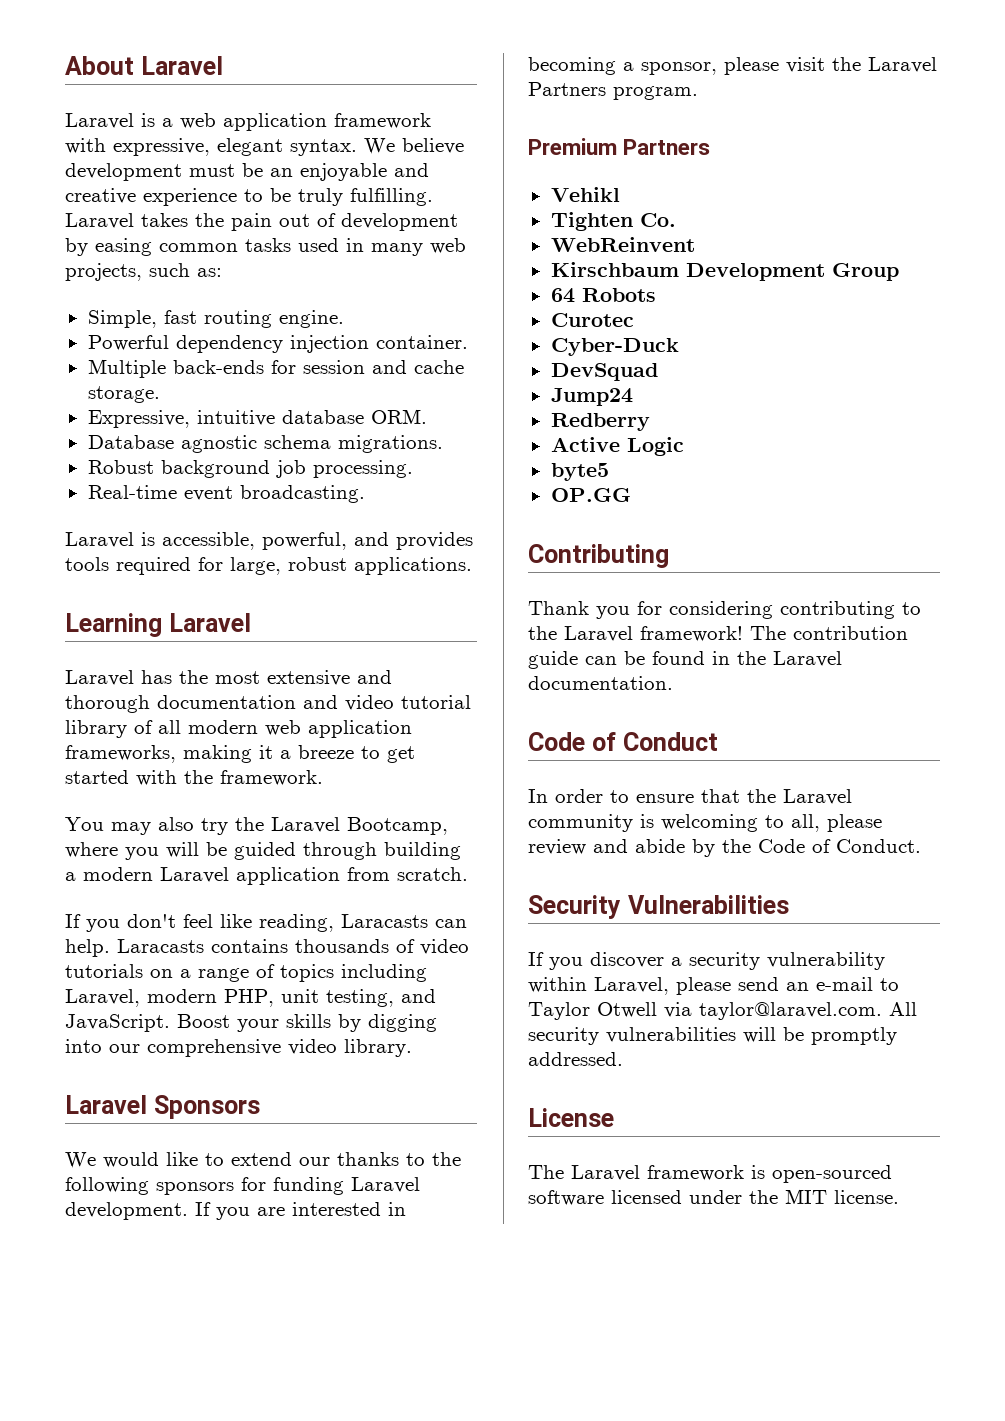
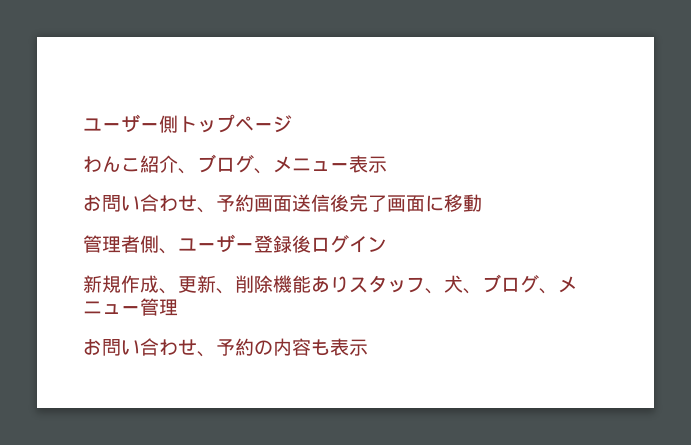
- About Laravel
- Laravel is a web application framework with expressive, elegant syntax. We believe development must be an enjoyable and creative experience to be truly fulfilling. Laravel takes the pain out of development by easing common tasks used in many web projects, such as:
- Simple, fast routing engine.
- Powerful dependency injection container.
- Multiple back-ends for session and cache storage.
- Expressive, intuitive database ORM.
- Database agnostic schema migrations.
- Robust background job processing.
- Real-time event broadcasting.
- Laravel is accessible, powerful, and provides tools required for large, robust applications.
- Learning Laravel
- Laravel has the most extensive and thorough documentation and video tutorial library of all modern web application frameworks, making it a breeze to get started with the framework.
- You may also try the Laravel Bootcamp, where you will be guided through building a modern Laravel application from scratch.
- If you don't feel like reading, Laracasts can help. Laracasts contains thousands of video tutorials on a range of topics including Laravel, modern PHP, unit testing, and JavaScript. Boost your skills by digging into our comprehensive video library.
- Laravel Sponsors
- We would like to extend our thanks to the following sponsors for funding Laravel development. If you are interested in becoming a sponsor, please visit the Laravel Partners program.
- Premium Partners
- Vehikl
- Tighten Co.
- WebReinvent
- Kirschbaum Development Group
- 64 Robots
- Curotec
- Cyber-Duck
- DevSquad
- Jump24
- Redberry
- Active Logic
- byte5
- OP.GG
- Contributing
- Thank you for considering contributing to the Laravel framework! The contribution guide can be found in the Laravel documentation.
- Code of Conduct
- In order to ensure that the Laravel community is welcoming to all, please review and abide by the Code of Conduct.
- Security Vulnerabilities
- If you discover a security vulnerability within Laravel, please send an e-mail to Taylor Otwell via taylor@laravel.com. All security vulnerabilities will be promptly addressed.
- License
- The Laravel framework is open-sourced software licensed under the MIT license.
+ ユーザー側トップページ
+ わんこ紹介、ブログ、メニュー表示
+ お問い合わせ、予約画面送信後完了画面に移動
+ 管理者側、ユーザー登録後ログイン
+ 新規作成、更新、削除機能ありスタッフ、犬、ブログ、メニュー管理
+ お問い合わせ、予約の内容も表示

